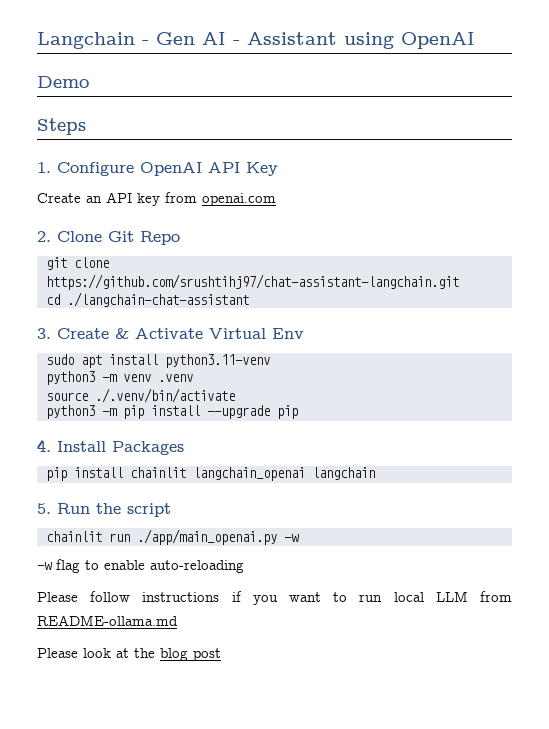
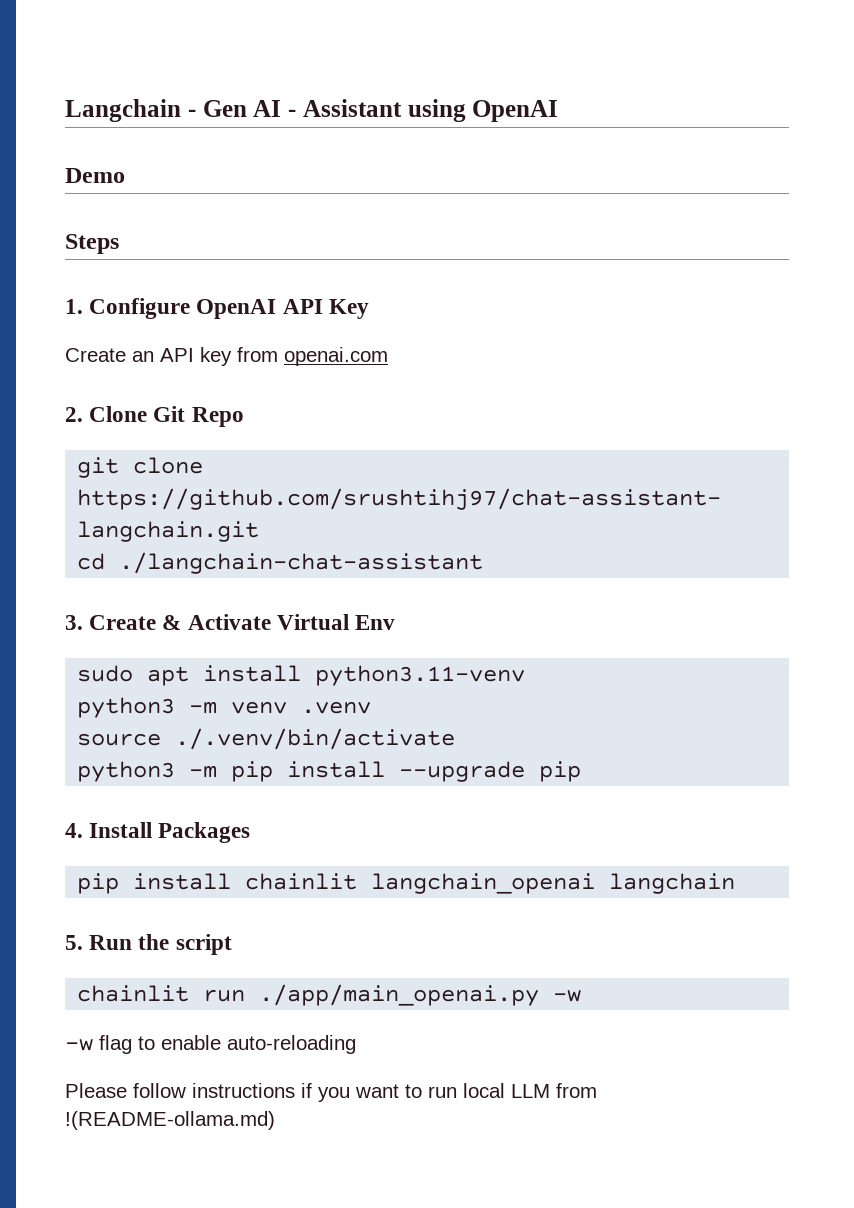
- Please follow instructions if you want to run local LLM from README-ollama.md
- Please look at the blog post
+ Please follow instructions if you want to run local LLM from !(README-ollama.md)

